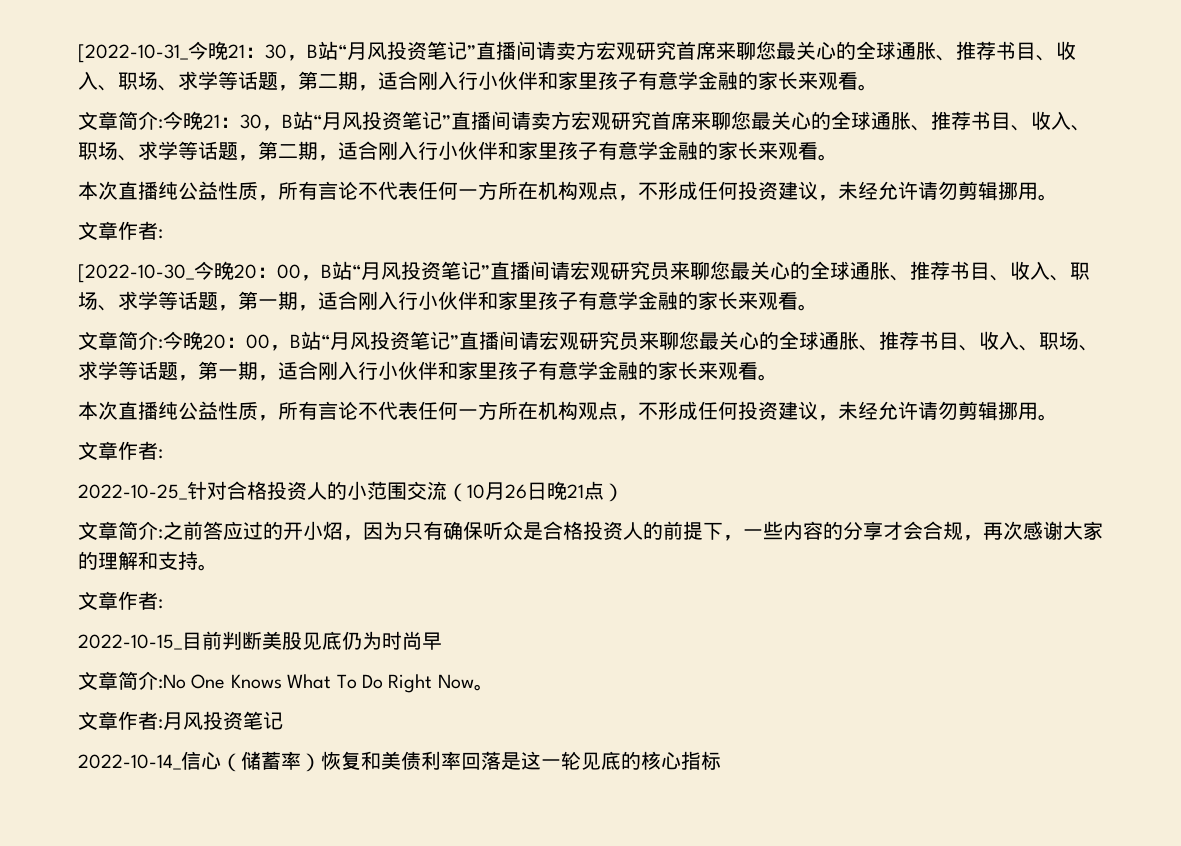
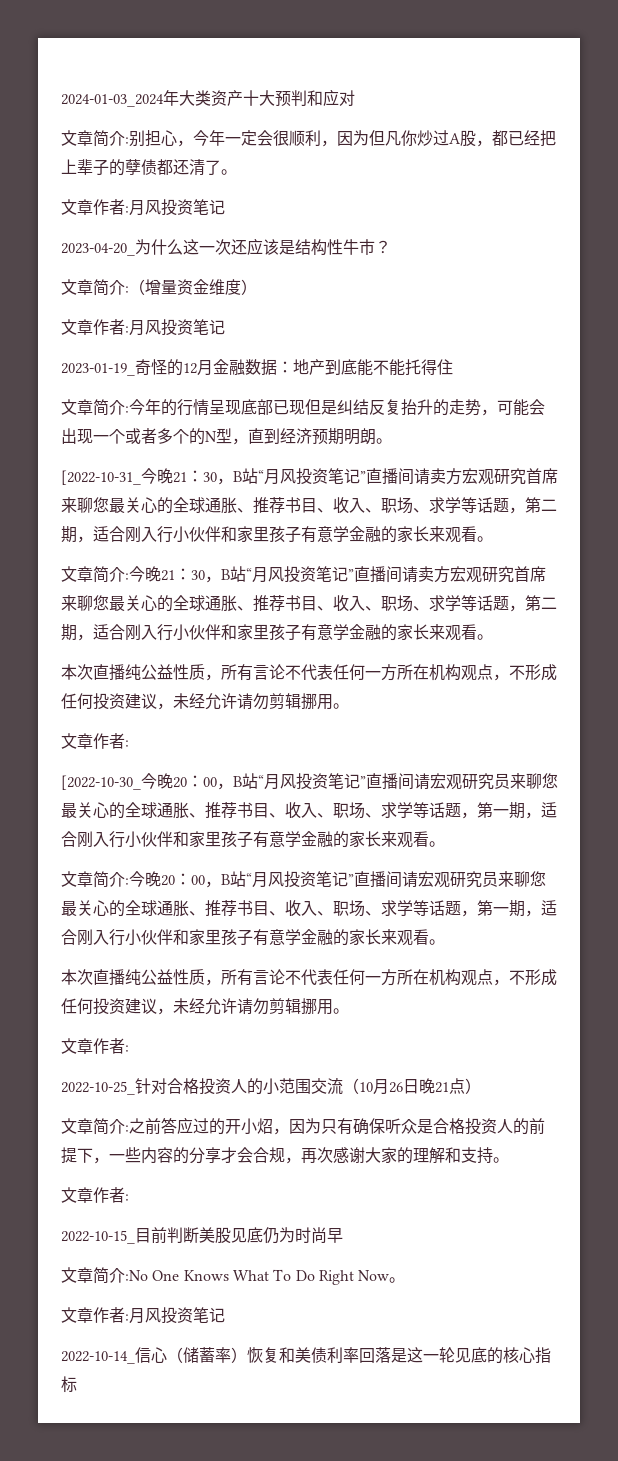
+ 2024-01-03_2024年大类资产十大预判和应对
+ 文章简介:别担心，今年一定会很顺利，因为但凡你炒过A股，都已经把上辈子的孽债都还清了。
+ 文章作者:月风投资笔记
+ 2023-04-20_为什么这一次还应该是结构性牛市？
+ 文章简介:（增量资金维度）
+ 文章作者:月风投资笔记
+ 2023-01-19_奇怪的12月金融数据：地产到底能不能托得住
+ 文章简介:今年的行情呈现底部已现但是纠结反复抬升的走势，可能会出现一个或者多个的N型，直到经济预期明朗。

